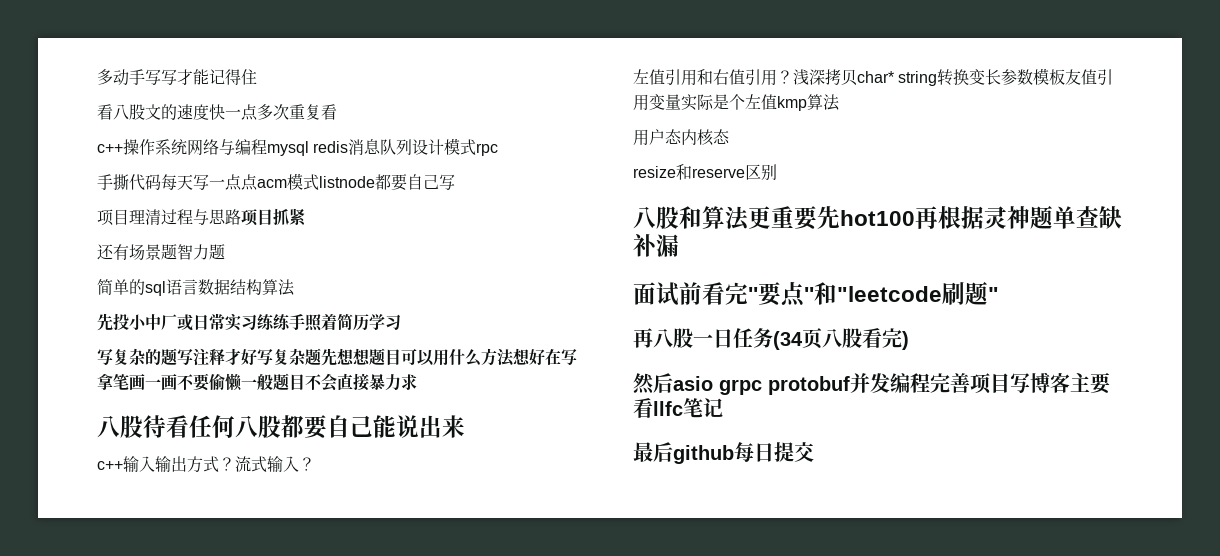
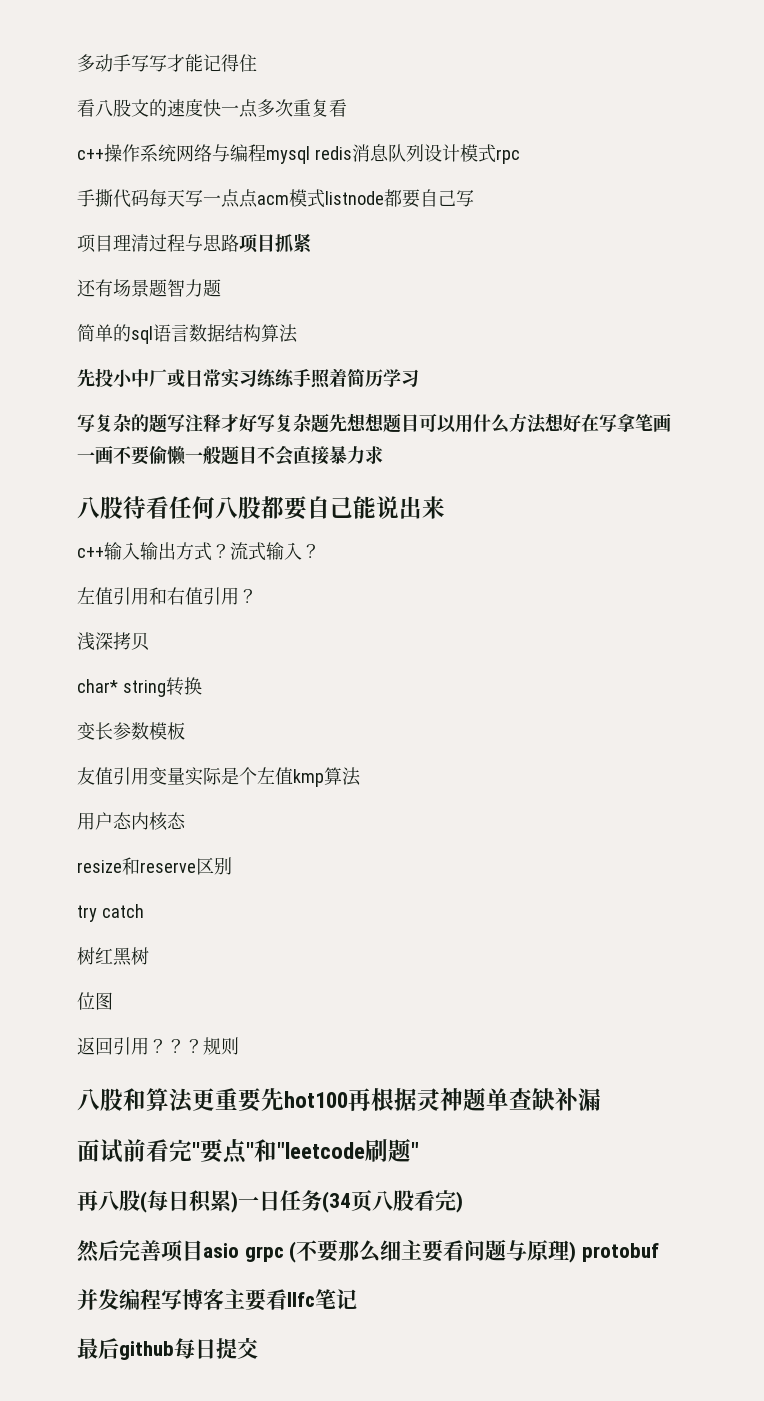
- 左值引用和右值引用？浅深拷贝char* string转换变长参数模板友值引用变量实际是个左值kmp算法
+ 左值引用和右值引用？
+ 浅深拷贝
+ char* string转换
+ 变长参数模板
+ 友值引用变量实际是个左值kmp算法
+ try catch
+ 树红黑树
+ 位图
+ 返回引用？？？规则
- 再八股一日任务(34页八股看完)
+ 再八股(每日积累)一日任务(34页八股看完)
- 然后asio grpc protobuf并发编程完善项目写博客主要看llfc笔记
+ 然后完善项目asio grpc (不要那么细主要看问题与原理) protobuf
+ 并发编程写博客主要看llfc笔记

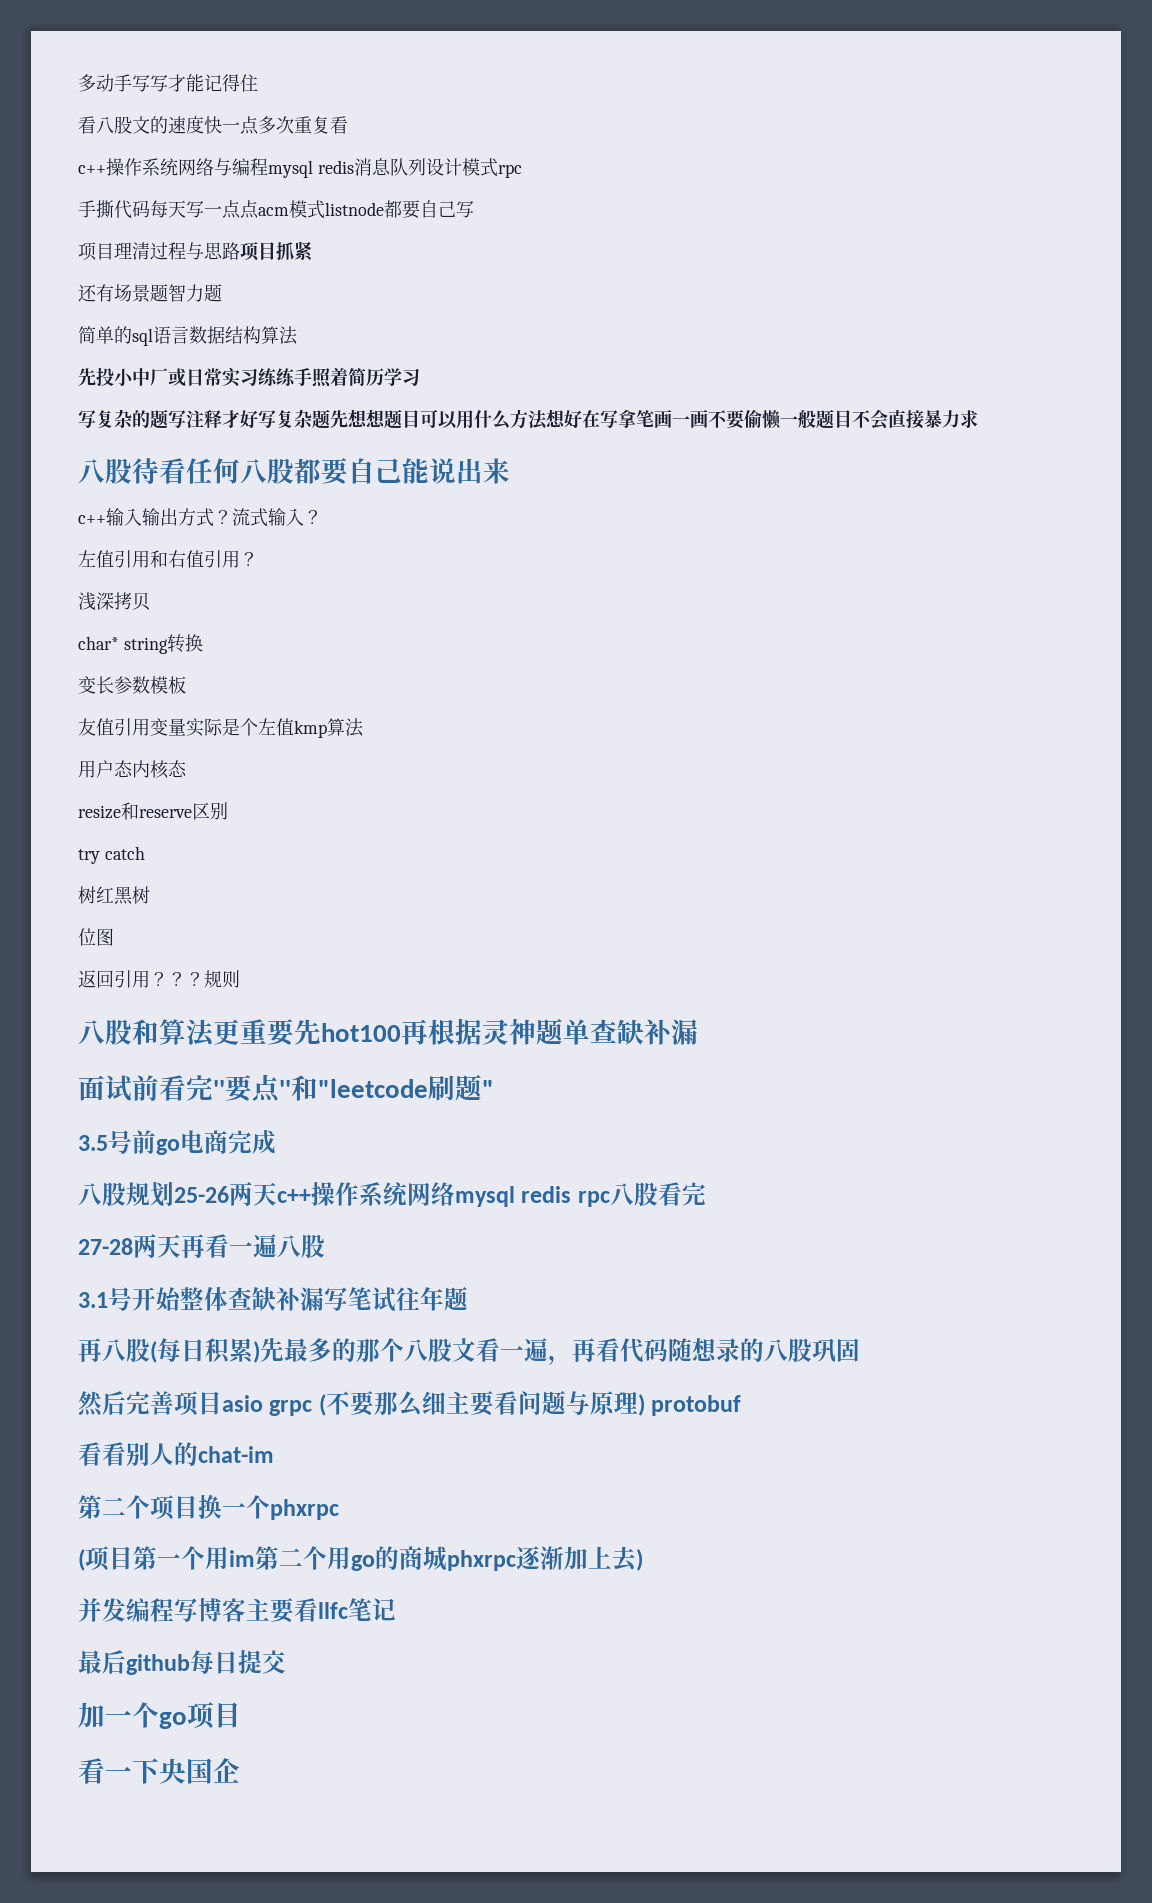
+ 3.5号前go电商完成
+ 八股规划25-26两天c++操作系统网络mysql redis rpc八股看完
+ 27-28两天再看一遍八股
+ 3.1号开始整体查缺补漏写笔试往年题
- 再八股(每日积累)一日任务(34页八股看完)
+ 再八股(每日积累)先最多的那个八股文看一遍，再看代码随想录的八股巩固
+ 看看别人的chat-im
+ 第二个项目换一个phxrpc
+ (项目第一个用im第二个用go的商城phxrpc逐渐加上去)
+ 加一个go项目
+ 看一下央国企

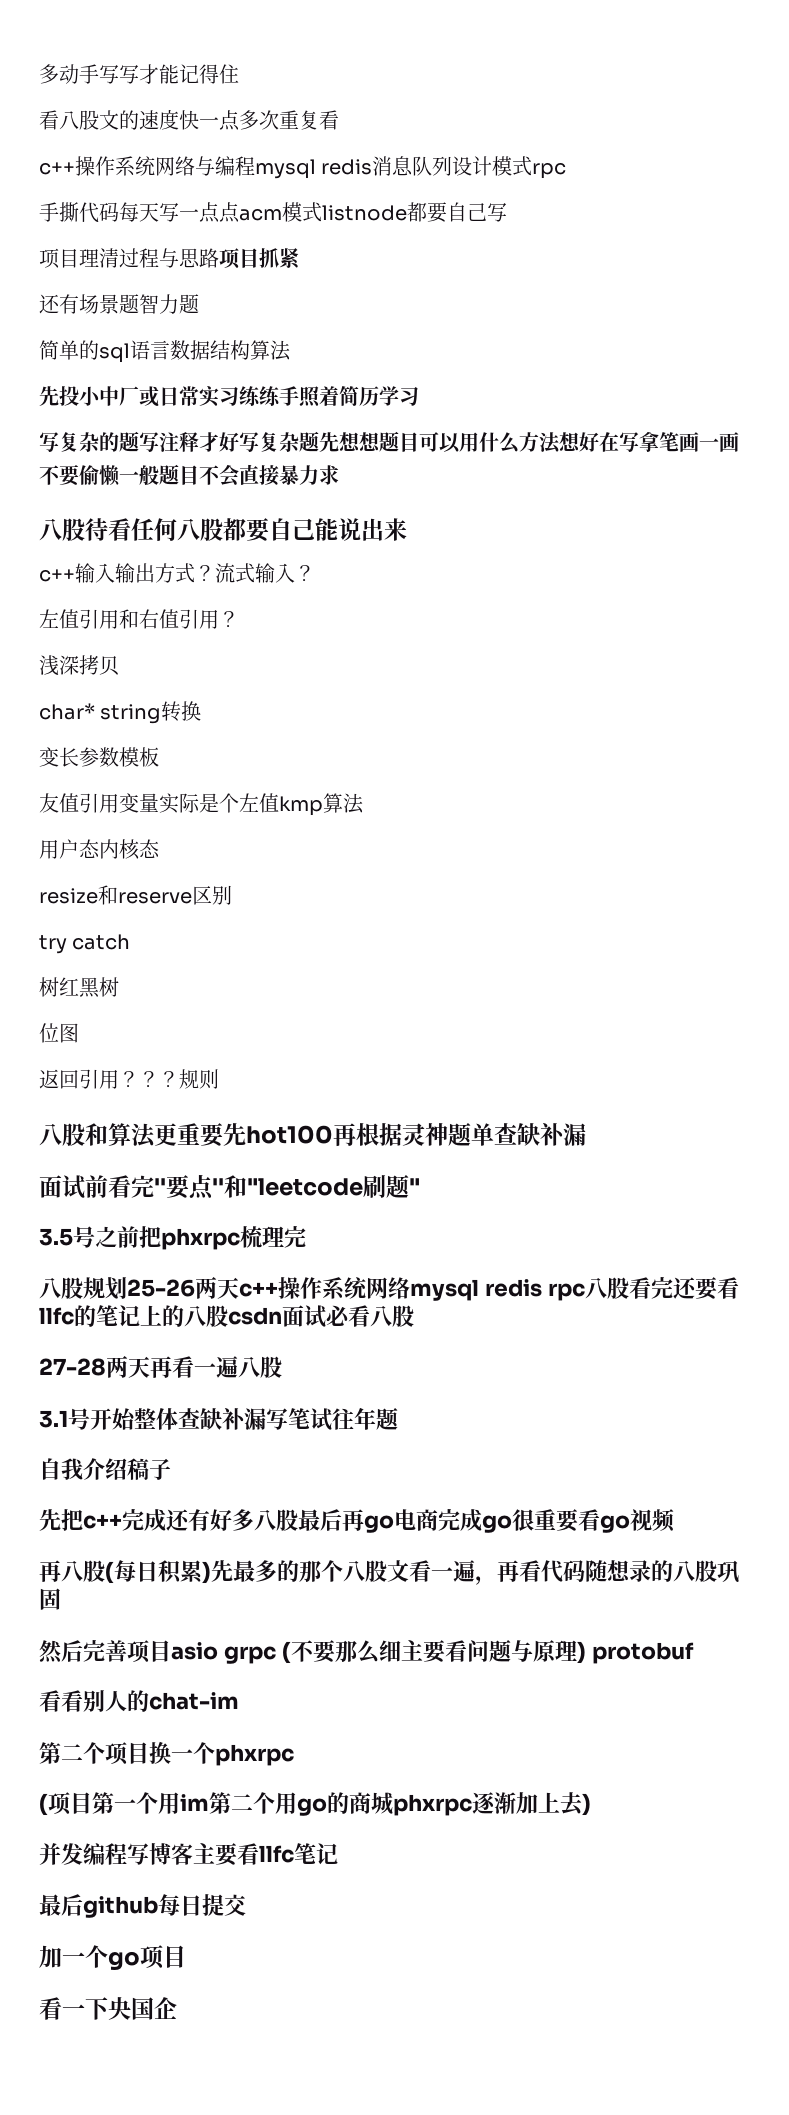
- 3.5号前go电商完成
+ 3.5号之前把phxrpc梳理完
- 八股规划25-26两天c++操作系统网络mysql redis rpc八股看完
+ 八股规划25-26两天c++操作系统网络mysql redis rpc八股看完还要看llfc的笔记上的八股csdn面试必看八股
+ 自我介绍稿子
+ 先把c++完成还有好多八股最后再go电商完成go很重要看go视频

